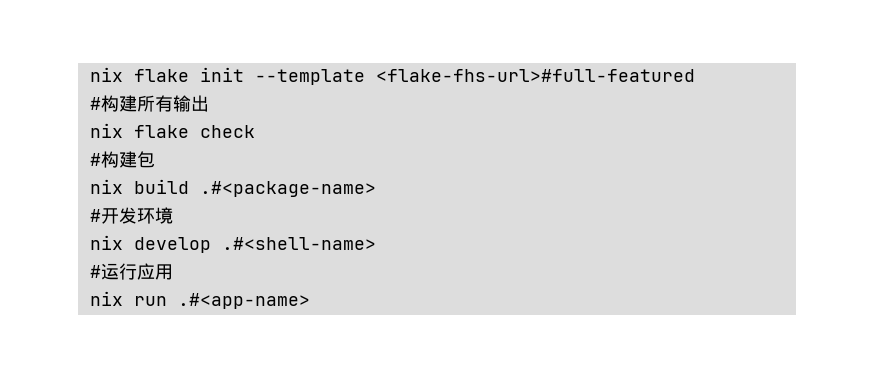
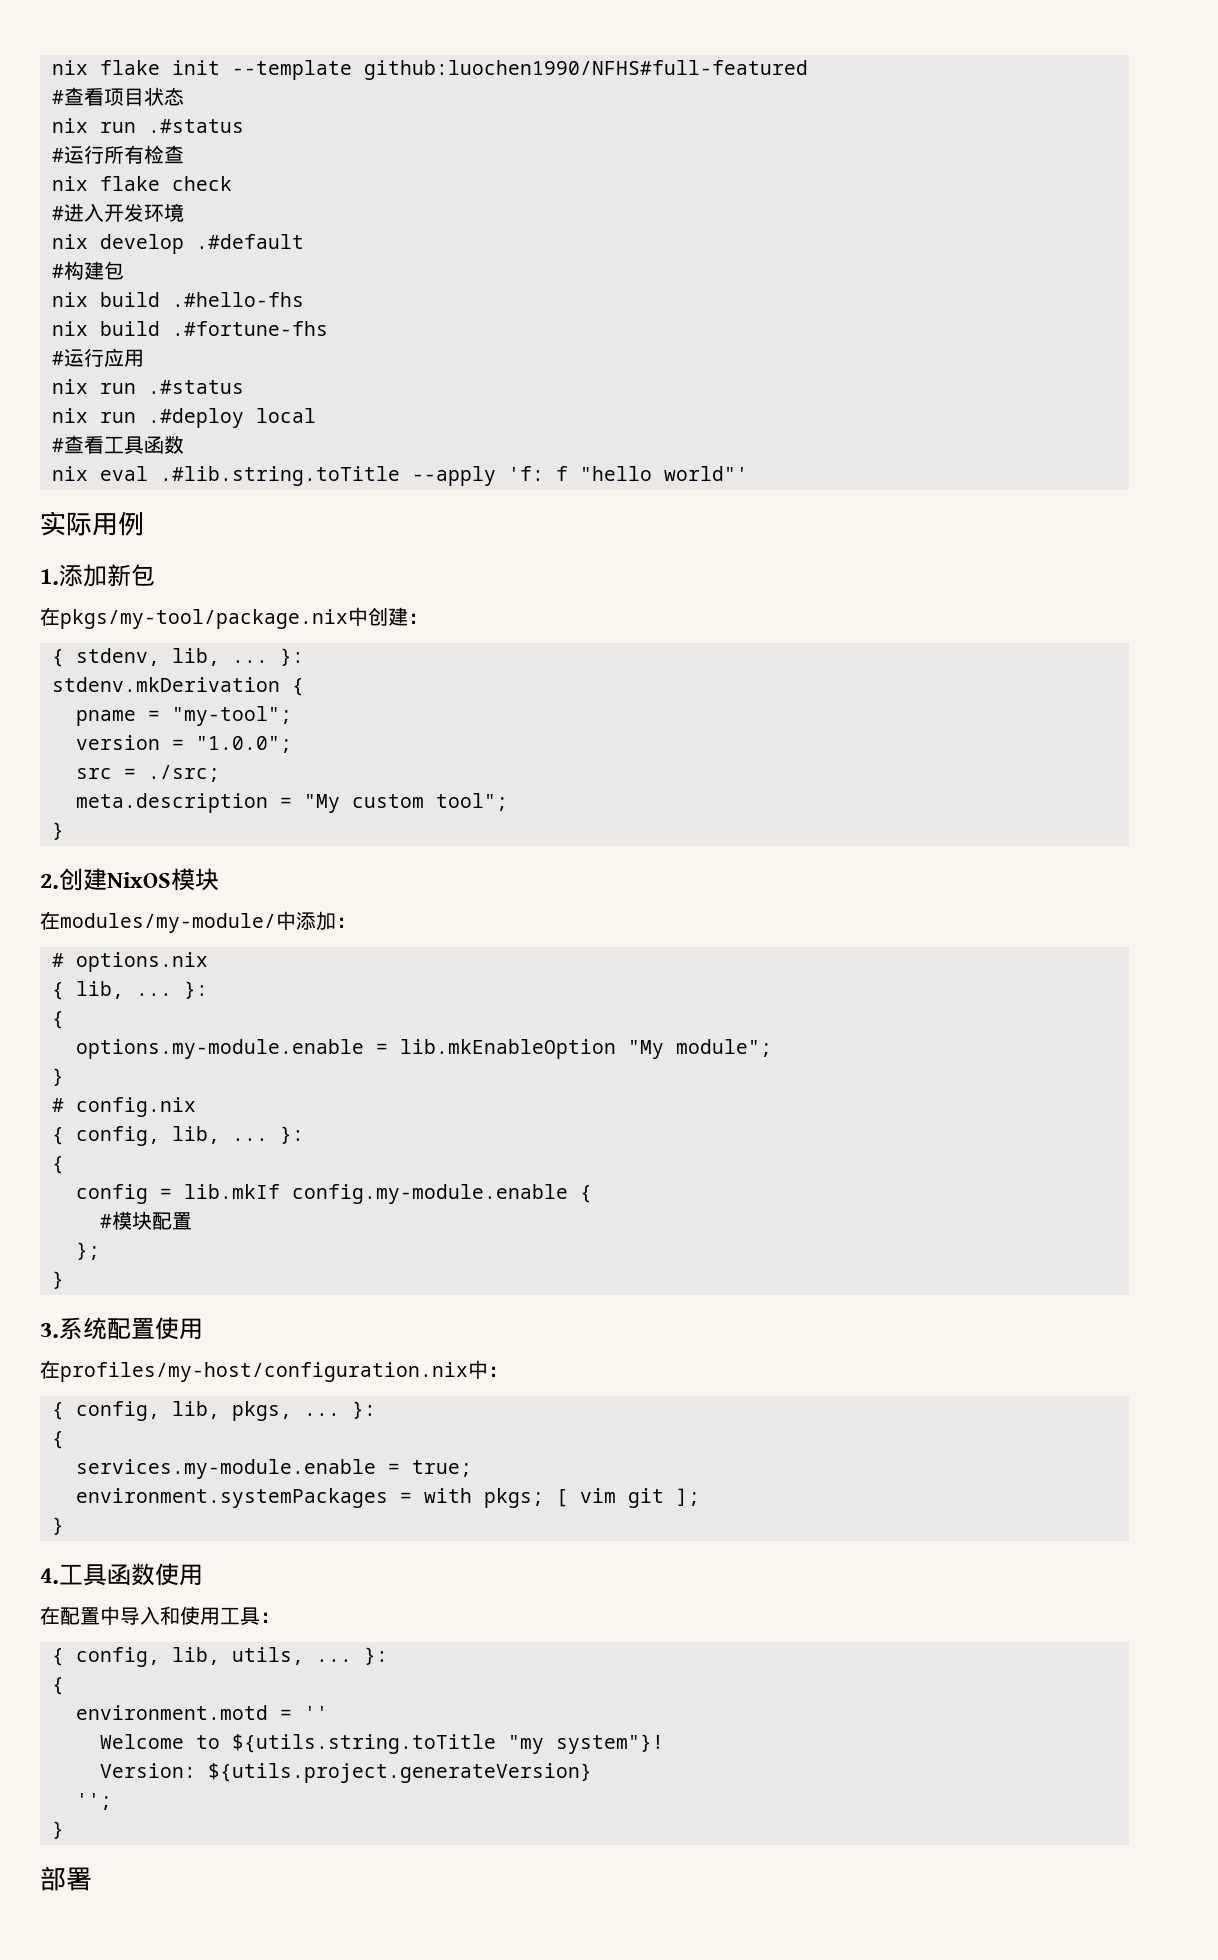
- nix flake init --template <flake-fhs-url>#full-featured
- #构建所有输出
+ nix flake init --template github:luochen1990/NFHS#full-featured
+ #查看项目状态
+ nix run .#status
+ #运行所有检查
  nix flake check
+ #进入开发环境
+ nix develop .#default
- nix build .#<package-name>
- #开发环境
- nix develop .#<shell-name>
+ nix build .#hello-fhs
+ nix build .#fortune-fhs
  #运行应用
- nix run .#<app-name>
+ nix run .#status
+ nix run .#deploy local
+ #查看工具函数
+ nix eval .#lib.string.toTitle --apply 'f: f "hello world"'
+ 实际用例
+ 1.添加新包
+ 在pkgs/my-tool/package.nix中创建：
+ { stdenv, lib, ... }:
+ stdenv.mkDerivation {
+ pname = "my-tool";
+ version = "1.0.0";
+ src = ./src;
+ meta.description = "My custom tool";
+ }
+ 2.创建NixOS模块
+ 在modules/my-module/中添加：
+ # options.nix
+ { lib, ... }:
+ {
+ options.my-module.enable = lib.mkEnableOption "My module";
+ }
+ # config.nix
+ { config, lib, ... }:
+ {
+ config = lib.mkIf config.my-module.enable {
+ #模块配置
+ };
+ }
+ 3.系统配置使用
+ 在profiles/my-host/configuration.nix中：
+ { config, lib, pkgs, ... }:
+ {
+ services.my-module.enable = true;
+ environment.systemPackages = with pkgs; [ vim git ];
+ }
+ 4.工具函数使用
+ 在配置中导入和使用工具：
+ { config, lib, utils, ... }:
+ {
+ environment.motd = ''
+ Welcome to ${utils.string.toTitle "my system"}!
+ Version: ${utils.project.generateVersion}
+ '';
+ }
+ 部署

